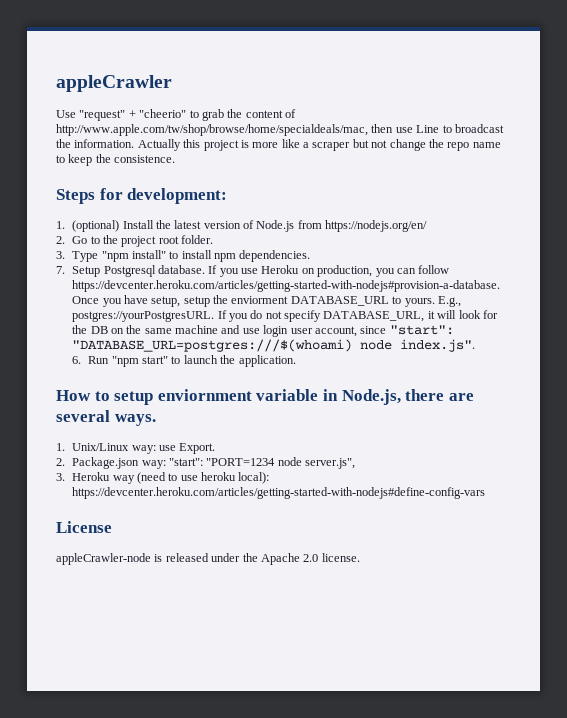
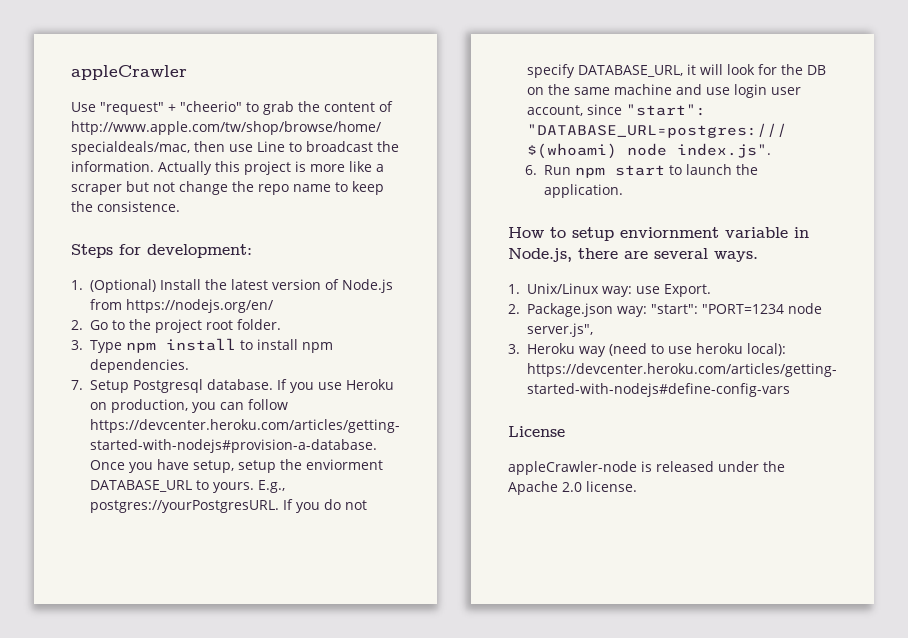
- 1. (optional) Install the latest version of Node.js from https://nodejs.org/en/
+ 1. (Optional) Install the latest version of Node.js from https://nodejs.org/en/
- 3. Type "npm install" to install npm dependencies.
+ 3. Type npm install to install npm dependencies.
- 6. Run "npm start" to launch the application.
+ 6. Run npm start to launch the application.

